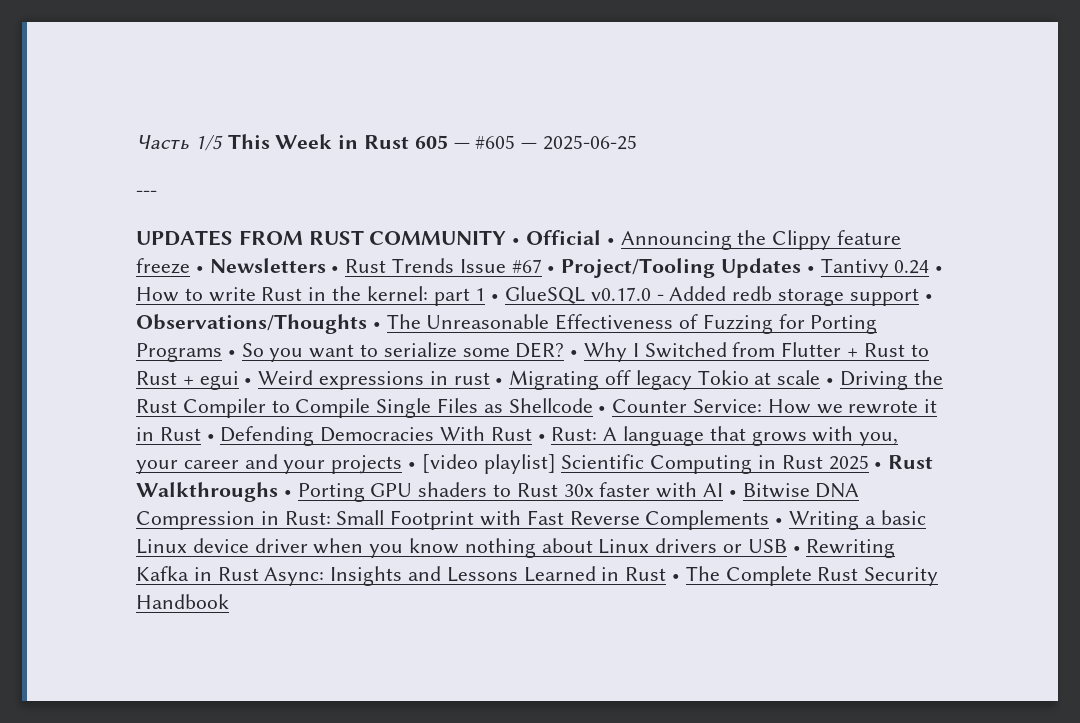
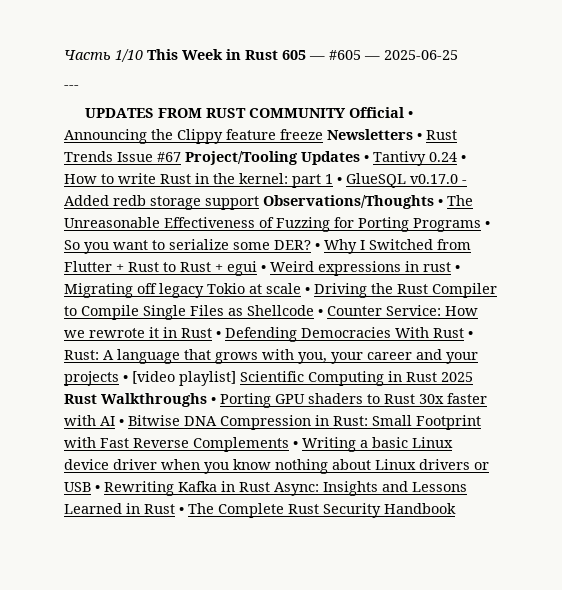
- Часть 1/5 This Week in Rust 605 — #605 — 2025-06-25
+ Часть 1/10 This Week in Rust 605 — #605 — 2025-06-25
- UPDATES FROM RUST COMMUNITY • Official • Announcing the Clippy feature freeze • Newsletters • Rust Trends Issue #67 • Project/Tooling Updates • Tantivy 0.24 • How to write Rust in the kernel: part 1 • GlueSQL v0.17.0 - Added redb storage support • Observations/Thoughts • The Unreasonable Effectiveness of Fuzzing for Porting Programs • So you want to serialize some DER?
+ UPDATES FROM RUST COMMUNITY Official • Announcing the Clippy feature freeze Newsletters • Rust Trends Issue #67 Project/Tooling Updates • Tantivy 0.24 • How to write Rust in the kernel: part 1 • GlueSQL v0.17.0 - Added redb storage support Observations/Thoughts • The Unreasonable Effectiveness of Fuzzing for Porting Programs • So you want to serialize some DER?
- A language that grows with you, your career and your projects • [video playlist] Scientific Computing in Rust 2025 • Rust Walkthroughs • Porting GPU shaders to Rust 30x faster with AI • Bitwise DNA Compression in Rust:
+ A language that grows with you, your career and your projects • [video playlist] Scientific Computing in Rust 2025 Rust Walkthroughs • Porting GPU shaders to Rust 30x faster with AI • Bitwise DNA Compression in Rust:

